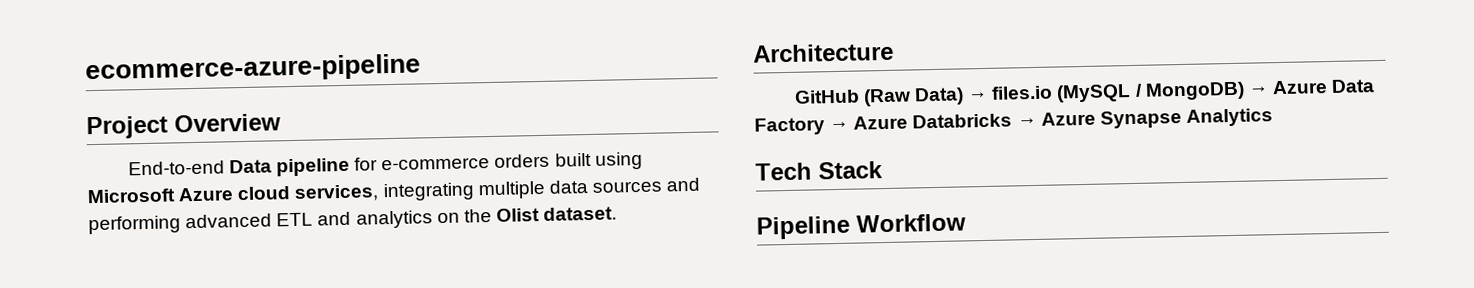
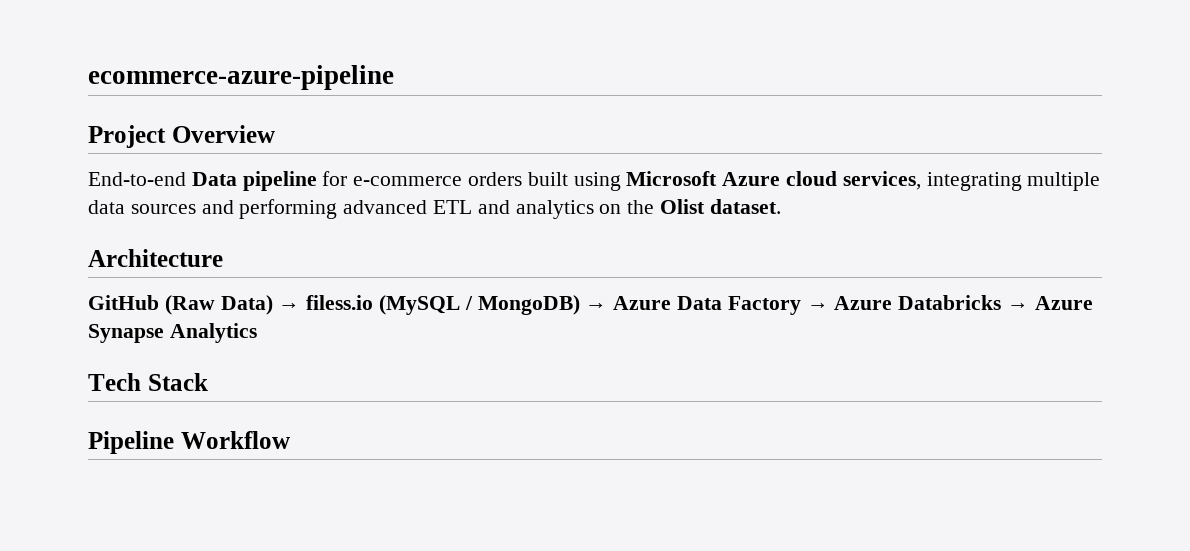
- GitHub (Raw Data) → files.io (MySQL / MongoDB) → Azure Data Factory → Azure Databricks → Azure Synapse Analytics
+ GitHub (Raw Data) → filess.io (MySQL / MongoDB) → Azure Data Factory → Azure Databricks → Azure Synapse Analytics

